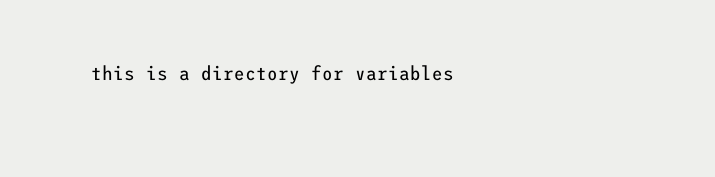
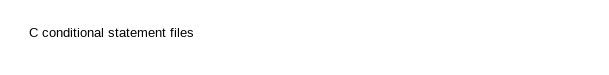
- this is a directory for variables
+ C conditional statement files

